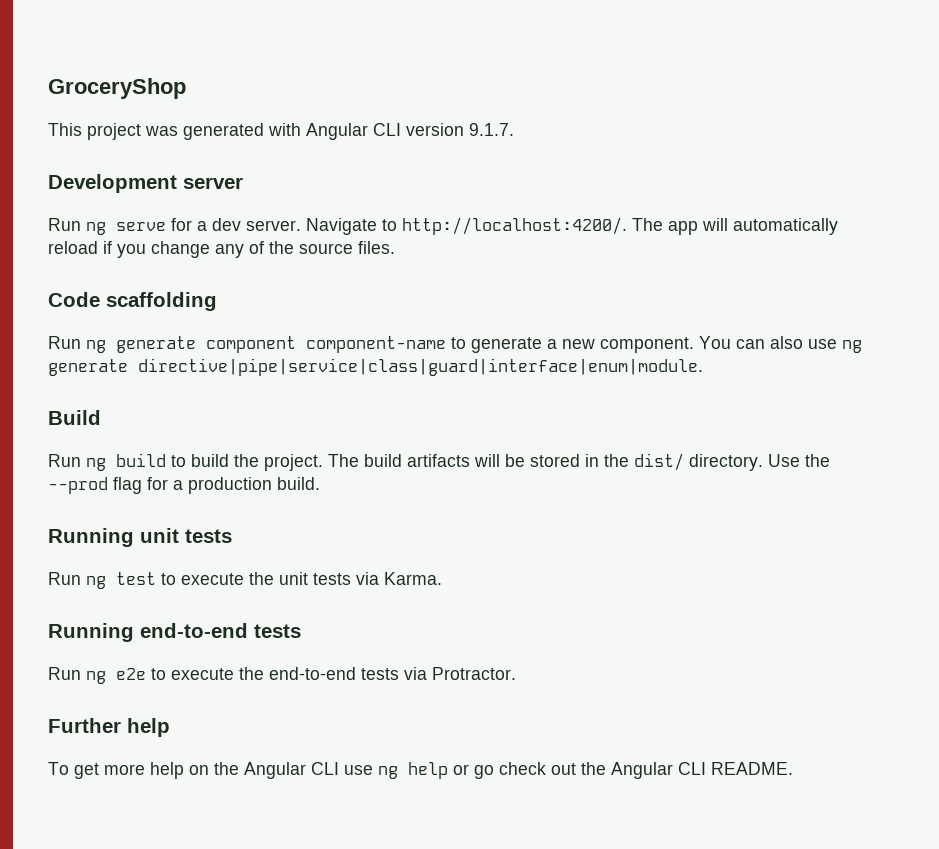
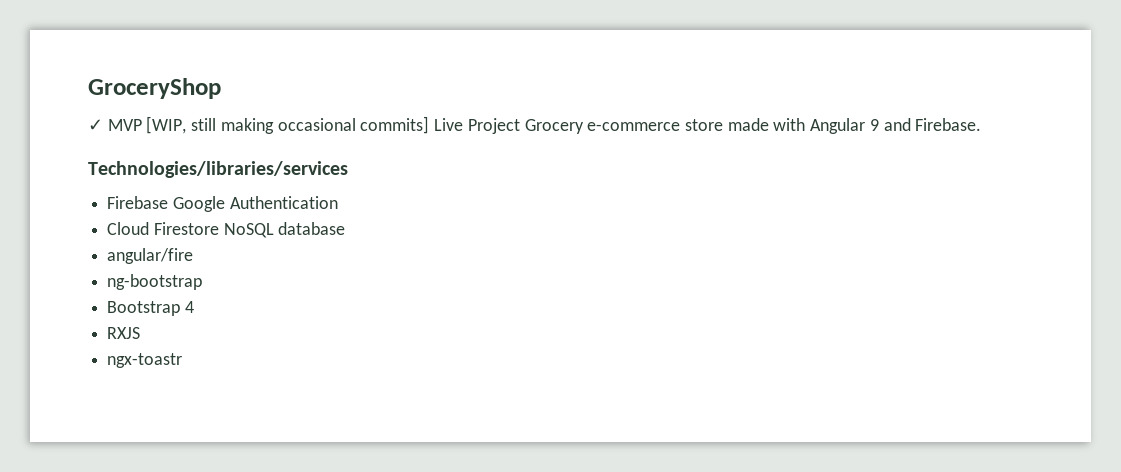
- This project was generated with Angular CLI version 9.1.7.
- Development server
- Run ng serve for a dev server. Navigate to http://localhost:4200/. The app will automatically reload if you change any of the source files.
- Code scaffolding
- Run ng generate component component-name to generate a new component. You can also use ng generate directive|pipe|service|class|guard|interface|enum|module.
- Build
- Run ng build to build the project. The build artifacts will be stored in the dist/ directory. Use the --prod flag for a production build.
- Running unit tests
- Run ng test to execute the unit tests via Karma.
- Running end-to-end tests
- Run ng e2e to execute the end-to-end tests via Protractor.
- Further help
- To get more help on the Angular CLI use ng help or go check out the Angular CLI README.
+ ✓ MVP [WIP, still making occasional commits] Live Project Grocery e-commerce store made with Angular 9 and Firebase.
+ Technologies/libraries/services
+ Firebase Google Authentication
+ Cloud Firestore NoSQL database
+ angular/fire
+ ng-bootstrap
+ Bootstrap 4
+ RXJS
+ ngx-toastr

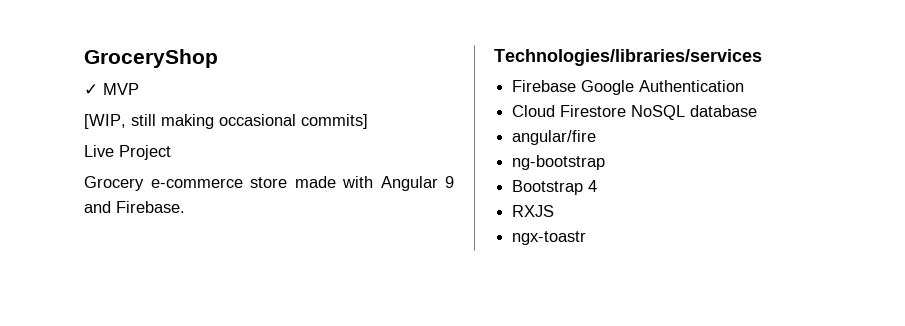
- ✓ MVP [WIP, still making occasional commits] Live Project Grocery e-commerce store made with Angular 9 and Firebase.
+ ✓ MVP
+ [WIP, still making occasional commits]
+ Live Project
+ Grocery e-commerce store made with Angular 9 and Firebase.

